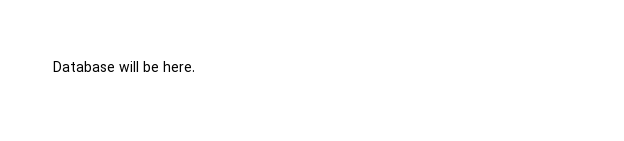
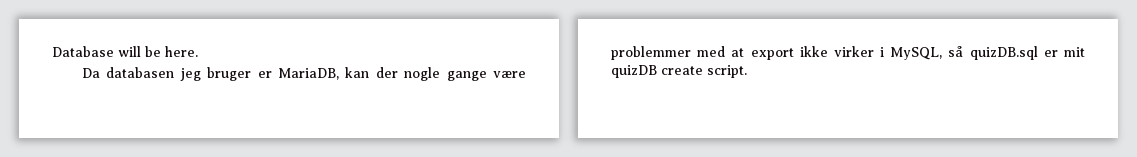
+ Da databasen jeg bruger er MariaDB, kan der nogle gange være problemmer med at export ikke virker i MySQL, så quizDB.sql er mit quizDB create script.

